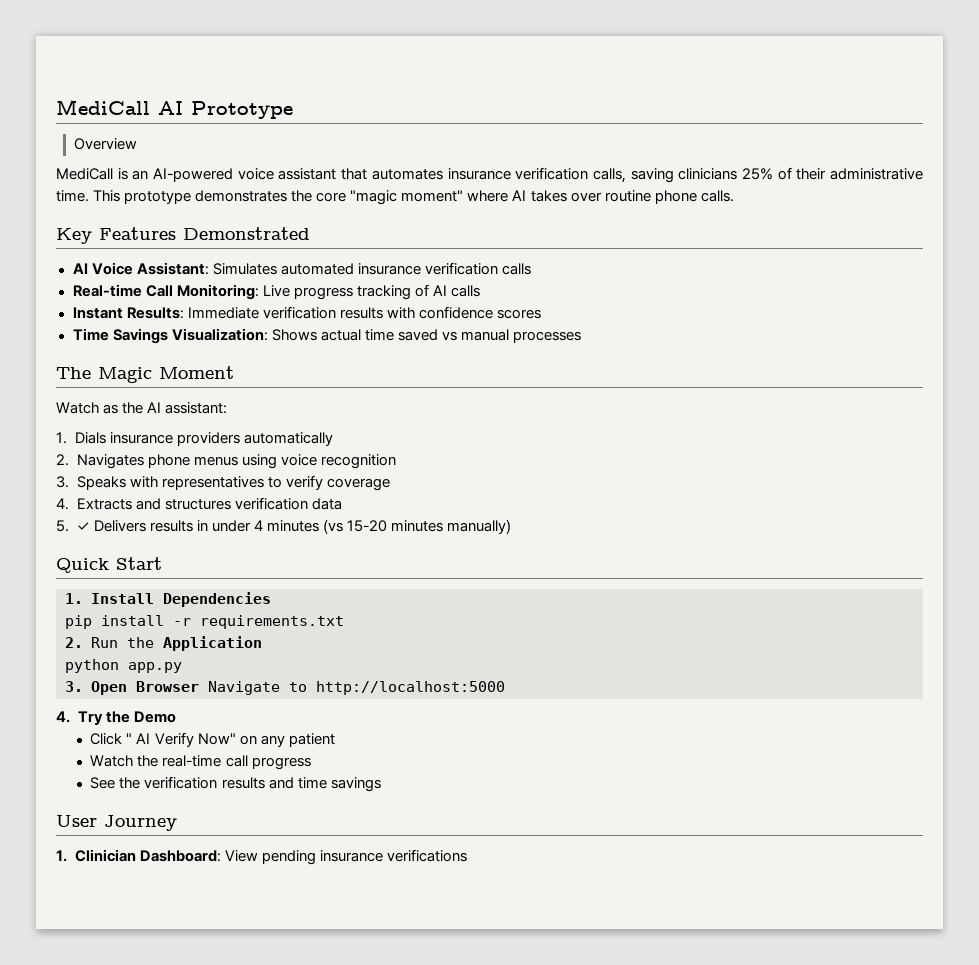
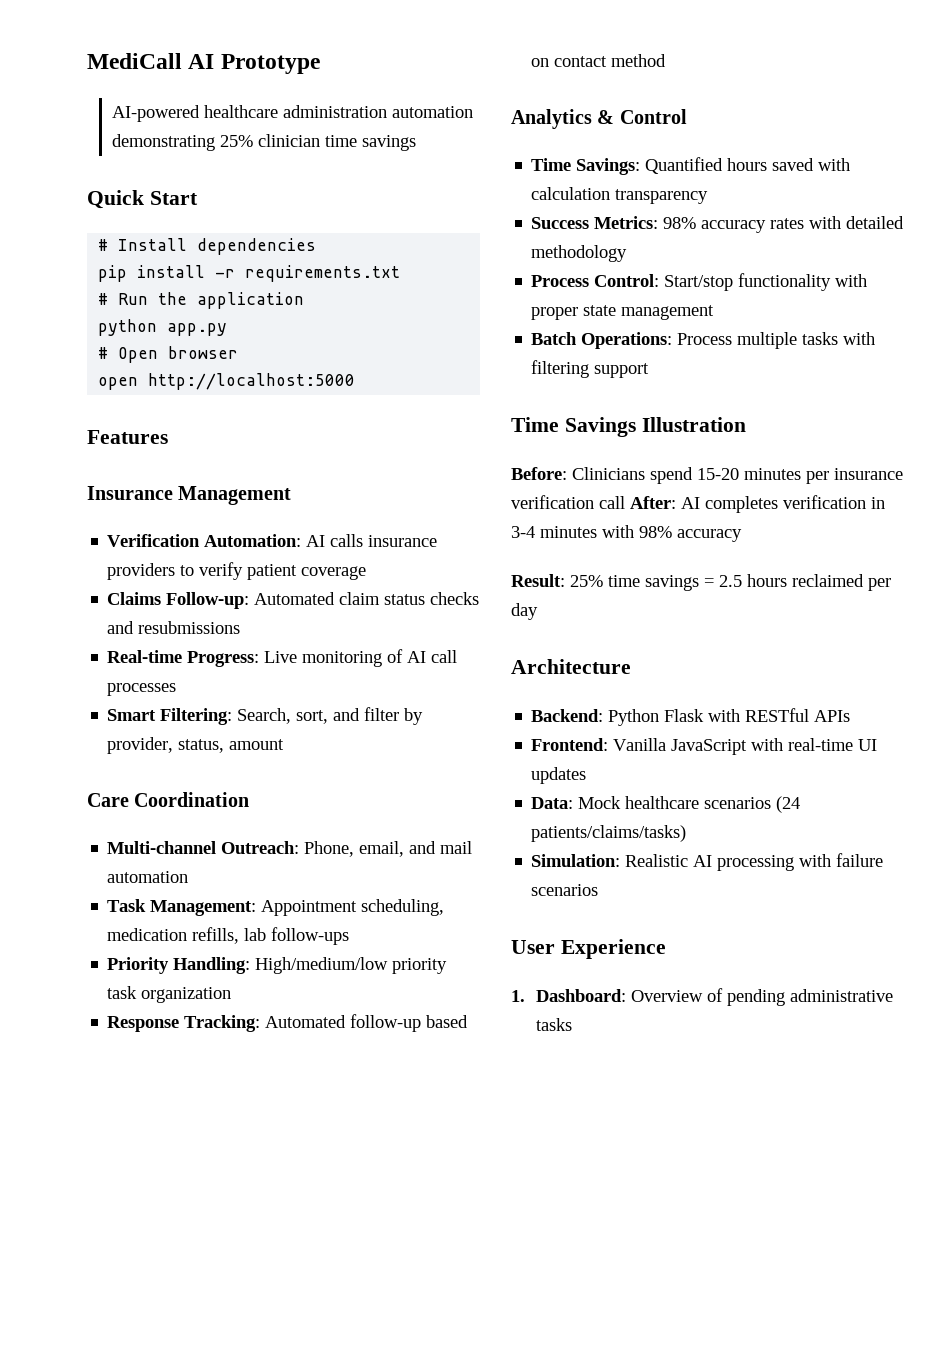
- Overview
- MediCall is an AI-powered voice assistant that automates insurance verification calls, saving clinicians 25% of their administrative time. This prototype demonstrates the core "magic moment" where AI takes over routine phone calls.
- Key Features Demonstrated
- AI Voice Assistant: Simulates automated insurance verification calls
- Real-time Call Monitoring: Live progress tracking of AI calls
- Instant Results: Immediate verification results with confidence scores
- Time Savings Visualization: Shows actual time saved vs manual processes
- The Magic Moment
- Watch as the AI assistant:
- 1. Dials insurance providers automatically
- 2. Navigates phone menus using voice recognition
- 3. Speaks with representatives to verify coverage
- 4. Extracts and structures verification data
- 5. ✓ Delivers results in under 4 minutes (vs 15-20 minutes manually)
+ AI-powered healthcare administration automation demonstrating 25% clinician time savings
- 1. Install Dependencies
+ # Install dependencies
- 2. Run the Application
+ # Run the application
- 3. Open Browser Navigate to http://localhost:5000
- 4. Try the Demo
- Click " AI Verify Now" on any patient
- Watch the real-time call progress
- See the verification results and time savings
+ # Open browser
+ open http://localhost:5000
+ Features
+ Insurance Management
+ Verification Automation: AI calls insurance providers to verify patient coverage
+ Claims Follow-up: Automated claim status checks and resubmissions
+ Real-time Progress: Live monitoring of AI call processes
+ Smart Filtering: Search, sort, and filter by provider, status, amount
+ Care Coordination
+ Multi-channel Outreach: Phone, email, and mail automation
+ Task Management: Appointment scheduling, medication refills, lab follow-ups
+ Priority Handling: High/medium/low priority task organization
+ Response Tracking: Automated follow-up based on contact method
+ Analytics & Control
+ Time Savings: Quantified hours saved with calculation transparency
+ Success Metrics: 98% accuracy rates with detailed methodology
+ Process Control: Start/stop functionality with proper state management
+ Batch Operations: Process multiple tasks with filtering support
+ Time Savings Illustration
+ Before: Clinicians spend 15-20 minutes per insurance verification call After: AI completes verification in 3-4 minutes with 98% accuracy
+ Result: 25% time savings = 2.5 hours reclaimed per day
+ Architecture
+ Backend: Python Flask with RESTful APIs
+ Frontend: Vanilla JavaScript with real-time UI updates
+ Data: Mock healthcare scenarios (24 patients/claims/tasks)
+ Simulation: Realistic AI processing with failure scenarios
- User Journey
- 1. Clinician Dashboard: View pending insurance verifications
+ User Experience
+ 1. Dashboard: Overview of pending administrative tasks

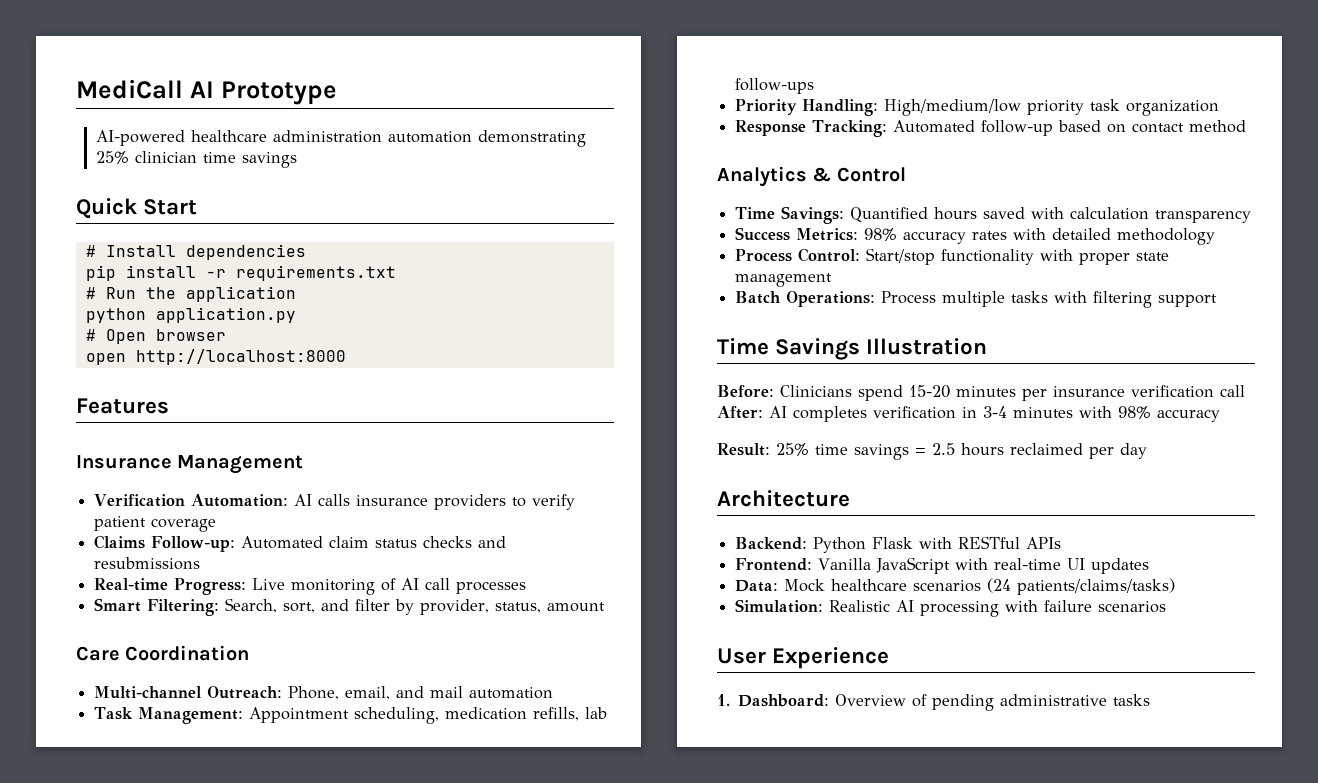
- python app.py
+ python application.py
- open http://localhost:5000
+ open http://localhost:8000

